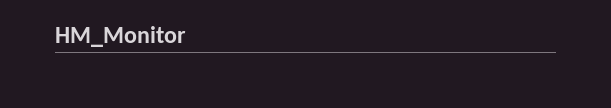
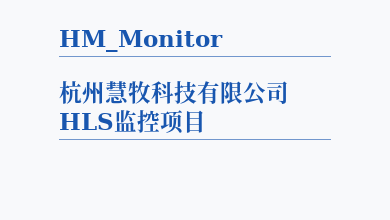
+ 杭州慧牧科技有限公司HLS监控项目

